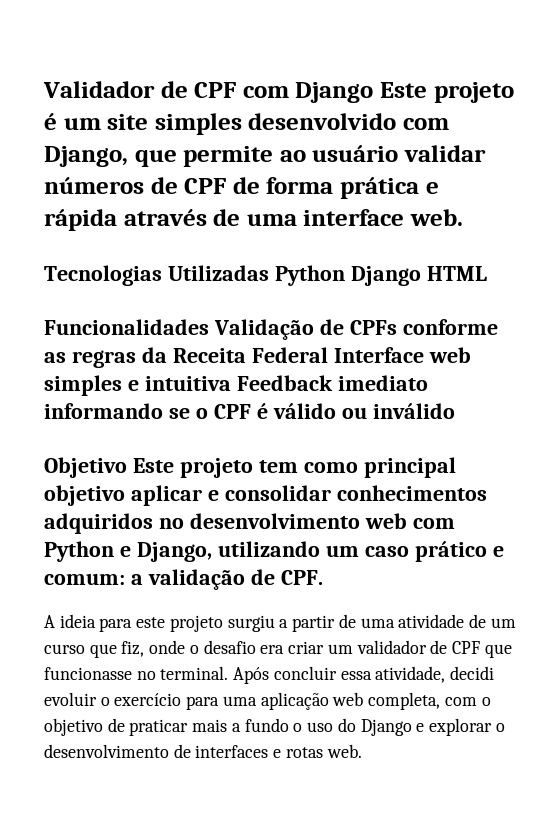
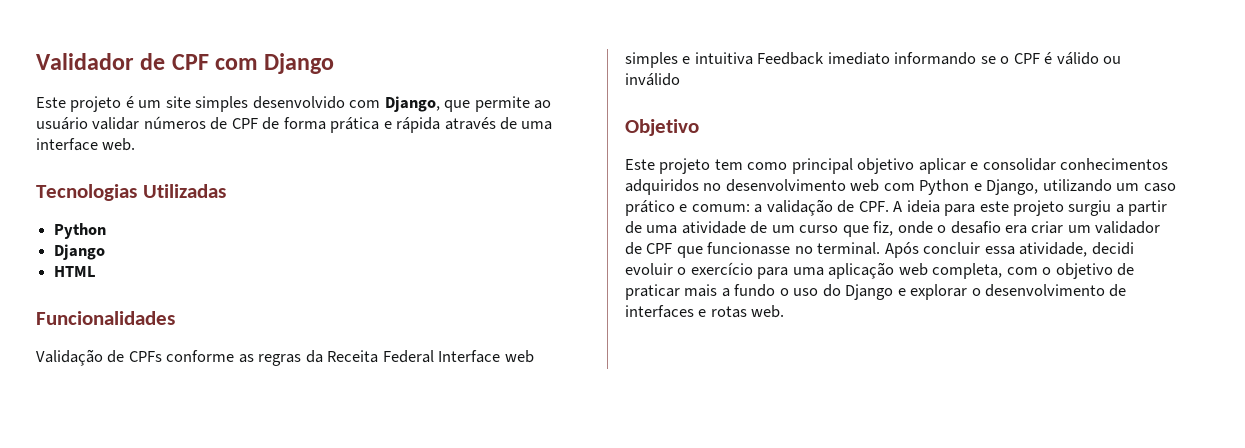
- Validador de CPF com Django Este projeto é um site simples desenvolvido com Django, que permite ao usuário validar números de CPF de forma prática e rápida através de uma interface web.
+ Validador de CPF com Django
+ Este projeto é um site simples desenvolvido com Django, que permite ao usuário validar números de CPF de forma prática e rápida através de uma interface web.
- Tecnologias Utilizadas Python Django HTML
+ Tecnologias Utilizadas
+ Python
+ Django
+ HTML
- Funcionalidades Validação de CPFs conforme as regras da Receita Federal Interface web simples e intuitiva Feedback imediato informando se o CPF é válido ou inválido
+ Funcionalidades
+ Validação de CPFs conforme as regras da Receita Federal Interface web simples e intuitiva Feedback imediato informando se o CPF é válido ou inválido
- Objetivo Este projeto tem como principal objetivo aplicar e consolidar conhecimentos adquiridos no desenvolvimento web com Python e Django, utilizando um caso prático e comum: a validação de CPF.
- A ideia para este projeto surgiu a partir de uma atividade de um curso que fiz, onde o desafio era criar um validador de CPF que funcionasse no terminal.
+ Objetivo
+ Este projeto tem como principal objetivo aplicar e consolidar conhecimentos adquiridos no desenvolvimento web com Python e Django, utilizando um caso prático e comum: a validação de CPF. A ideia para este projeto surgiu a partir de uma atividade de um curso que fiz, onde o desafio era criar um validador de CPF que funcionasse no terminal.

